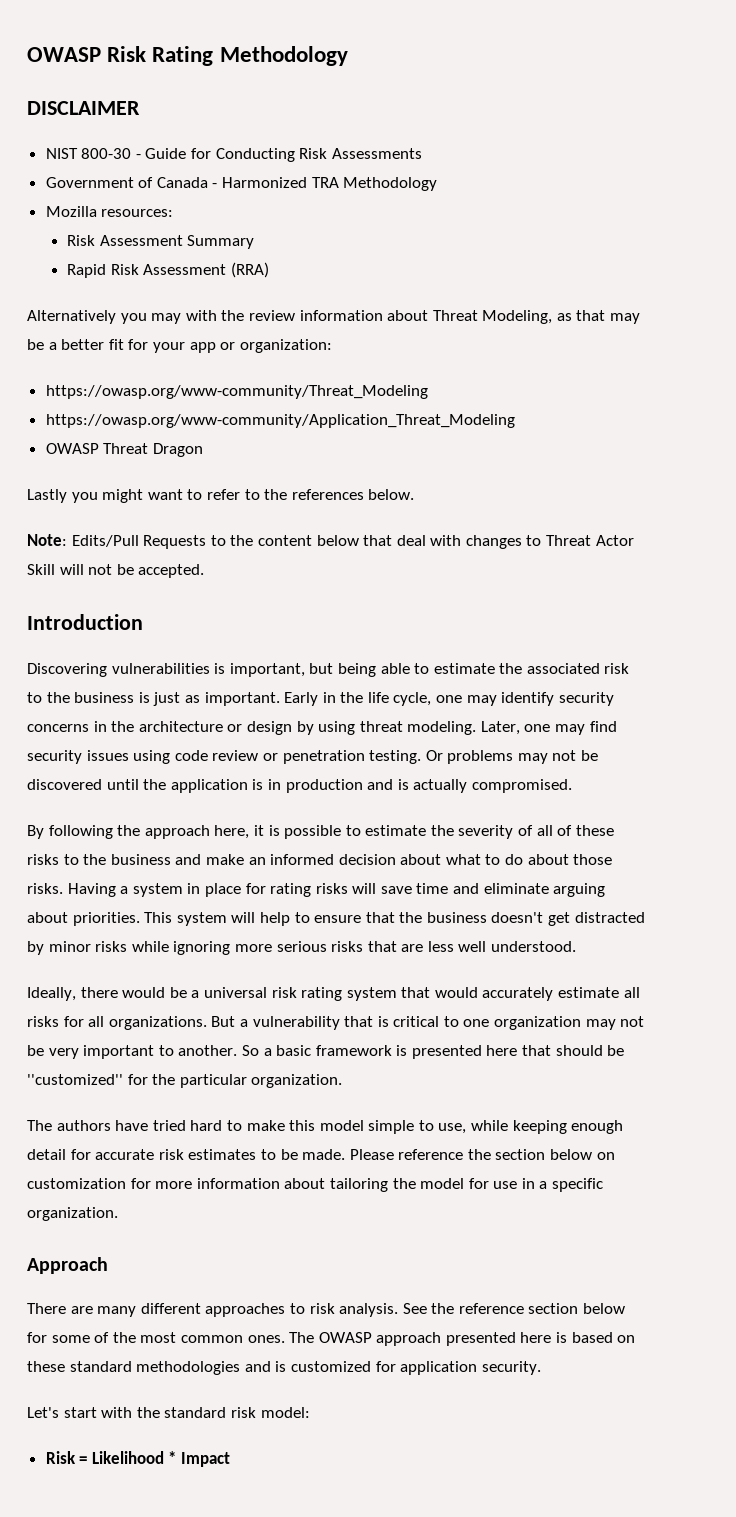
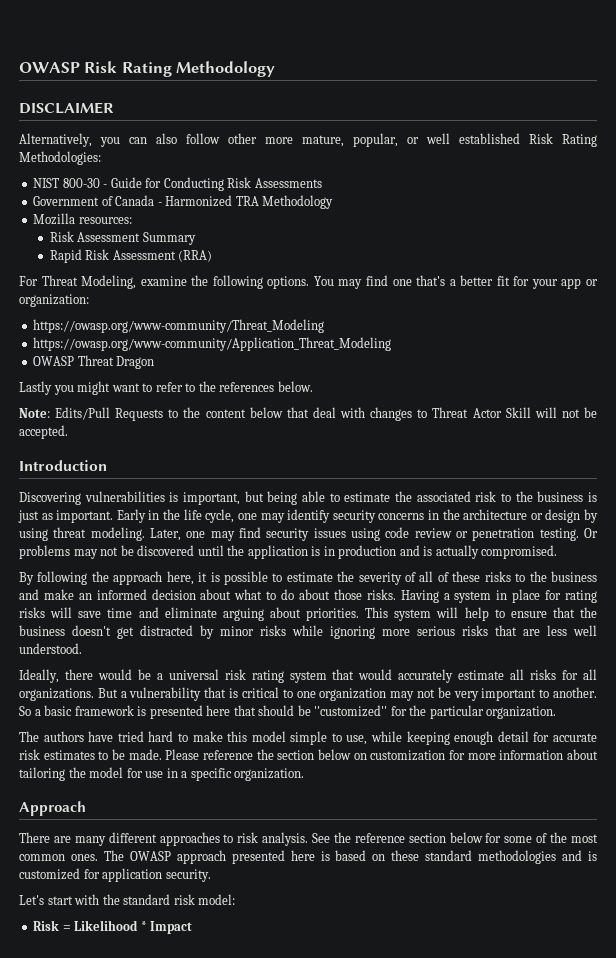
+ Alternatively, you can also follow other more mature, popular, or well established Risk Rating Methodologies:
- Alternatively you may with the review information about Threat Modeling, as that may be a better fit for your app or organization:
+ For Threat Modeling, examine the following options. You may find one that's a better fit for your app or organization:

